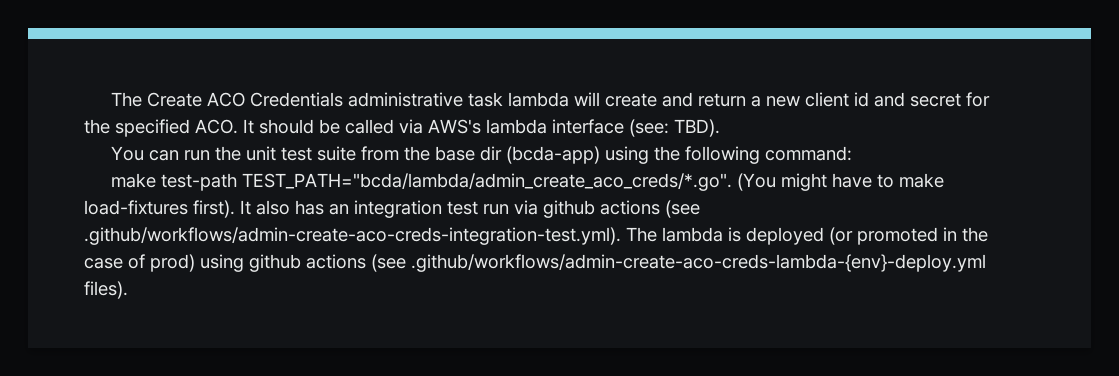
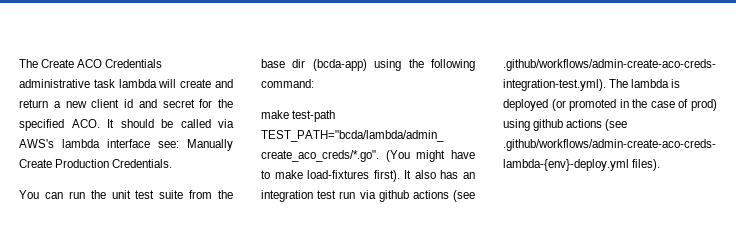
- The Create ACO Credentials administrative task lambda will create and return a new client id and secret for the specified ACO. It should be called via AWS's lambda interface (see: TBD).
+ The Create ACO Credentials administrative task lambda will create and return a new client id and secret for the specified ACO. It should be called via AWS's lambda interface see: Manually Create Production Credentials.

